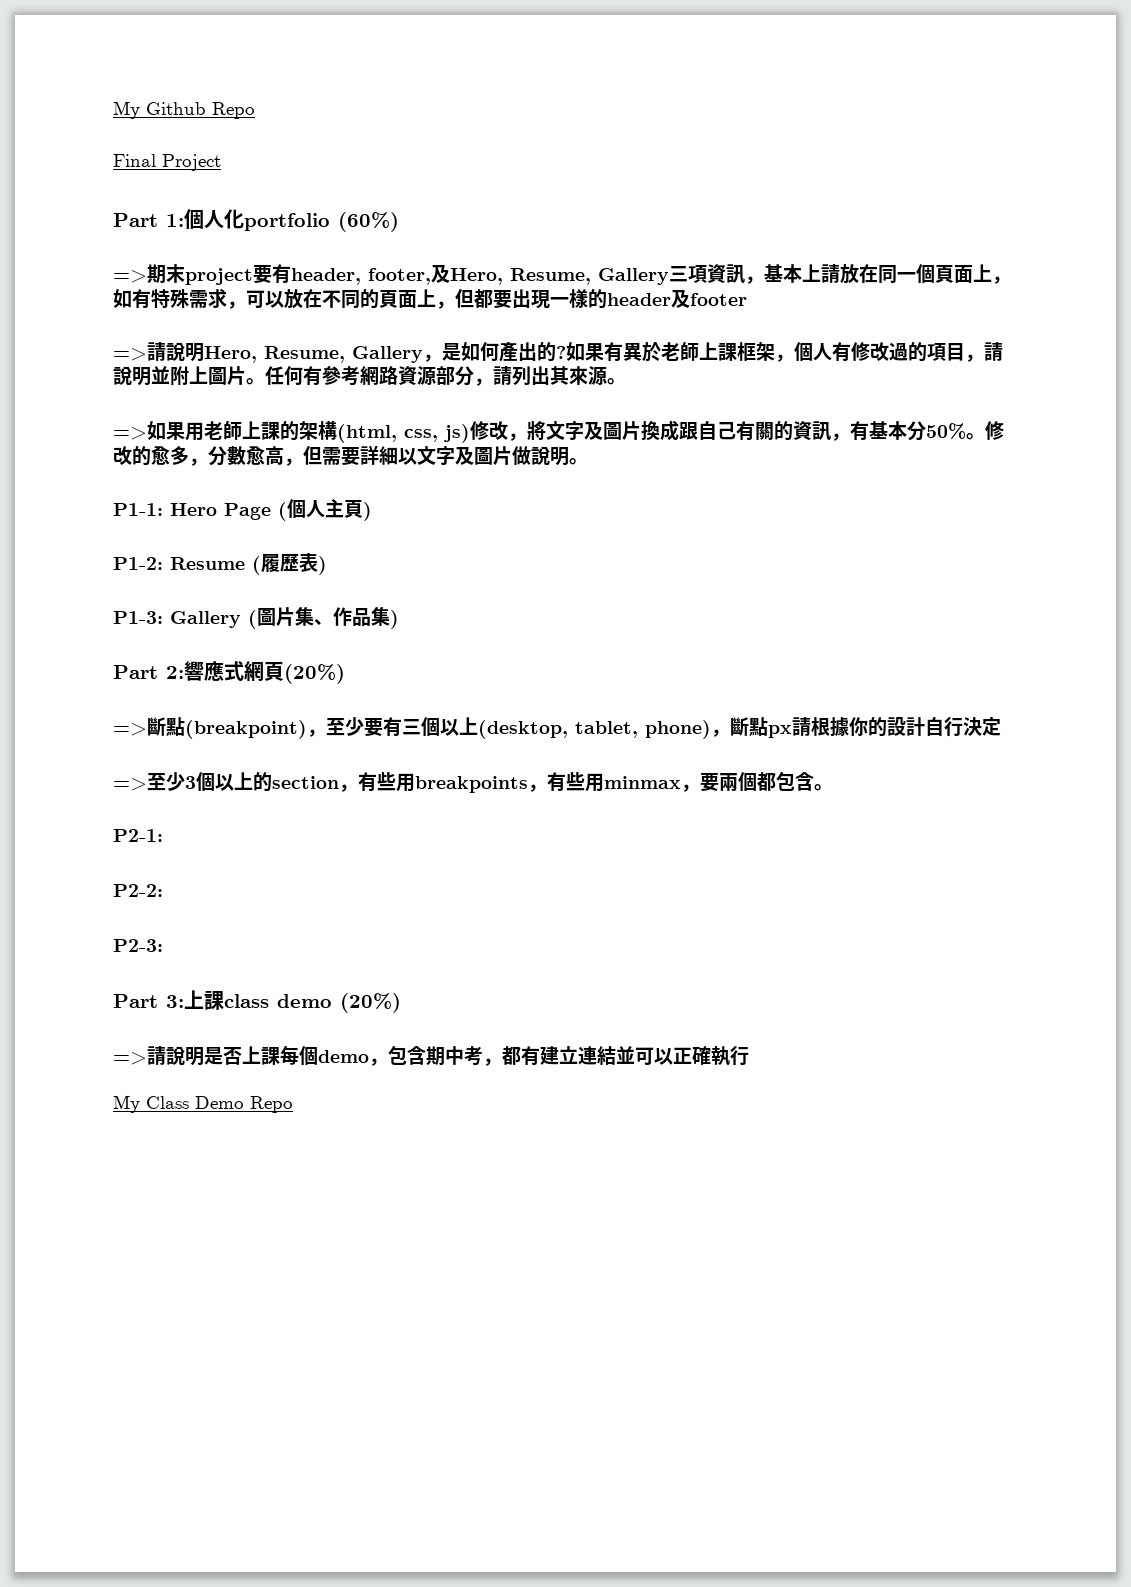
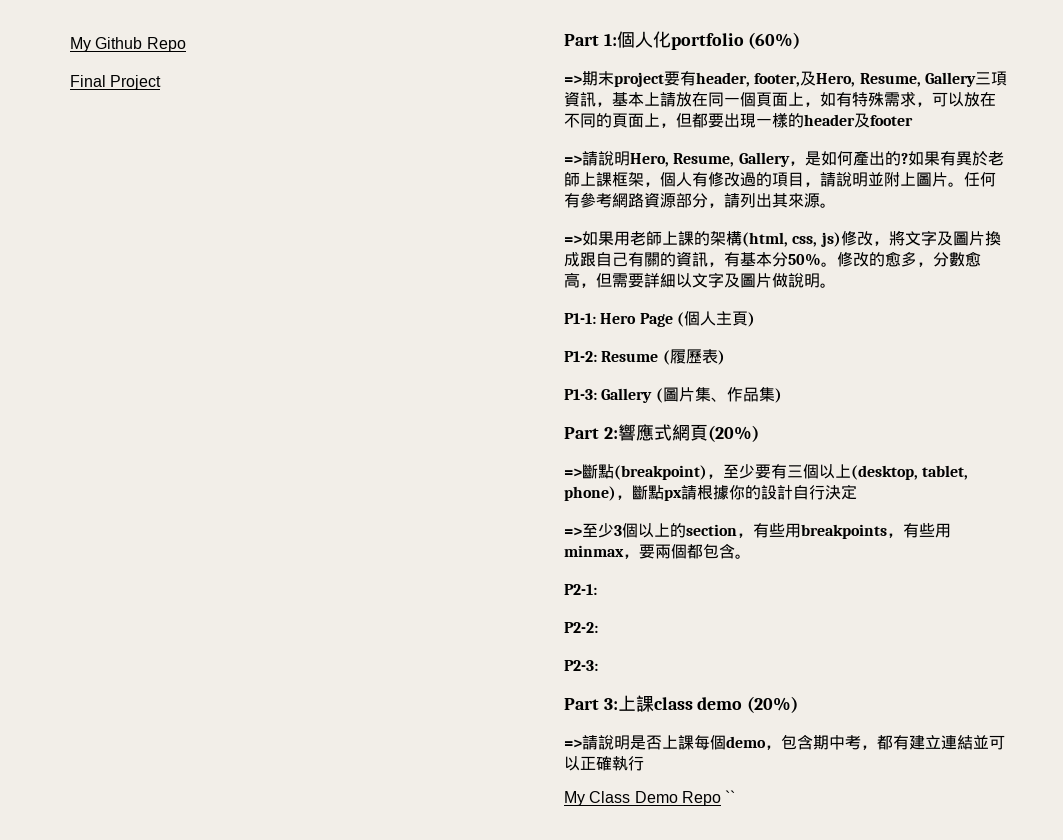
- My Class Demo Repo
+ My Class Demo Repo ``

